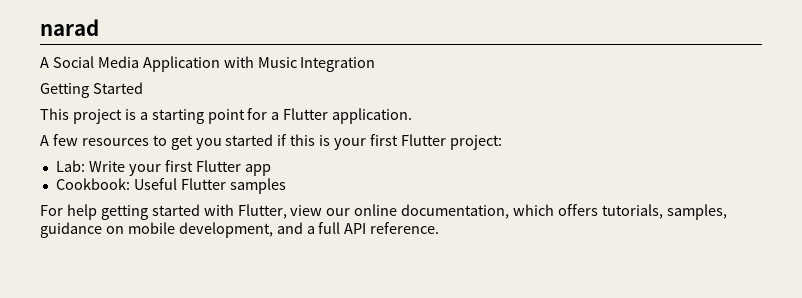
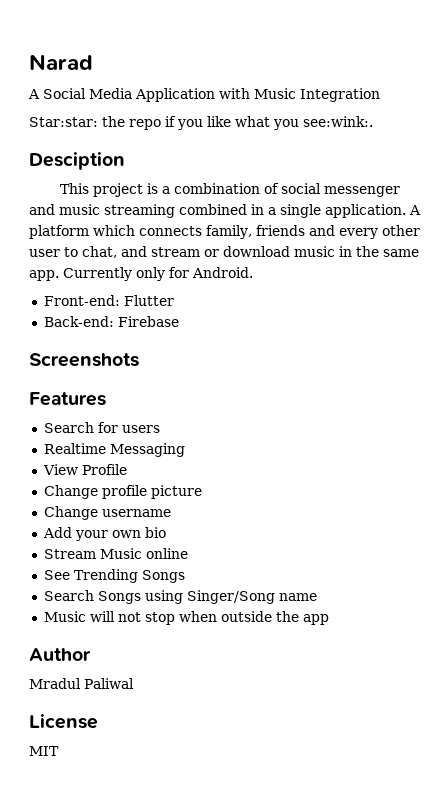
- narad
+ Narad
- Getting Started
- This project is a starting point for a Flutter application.
- A few resources to get you started if this is your first Flutter project:
- Lab: Write your first Flutter app
- Cookbook: Useful Flutter samples
- For help getting started with Flutter, view our online documentation, which offers tutorials, samples, guidance on mobile development, and a full API reference.
+ Star:star: the repo if you like what you see:wink:.
+ Desciption
+ This project is a combination of social messenger and music streaming combined in a single application. A platform which connects family, friends and every other user to chat, and stream or download music in the same app. Currently only for Android.
+ Front-end: Flutter
+ Back-end: Firebase
+ Screenshots
+ Features
+ Search for users
+ Realtime Messaging
+ View Profile
+ Change profile picture
+ Change username
+ Add your own bio
+ Stream Music online
+ See Trending Songs
+ Search Songs using Singer/Song name
+ Music will not stop when outside the app
+ Author
+ Mradul Paliwal
+ License
+ MIT

